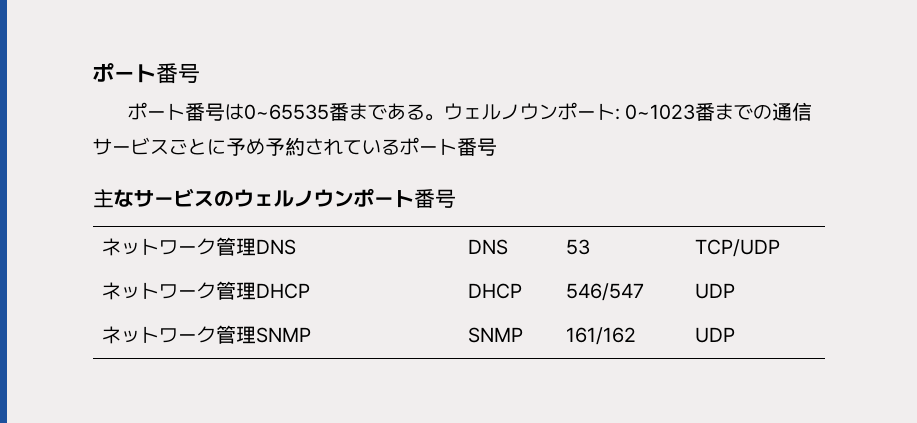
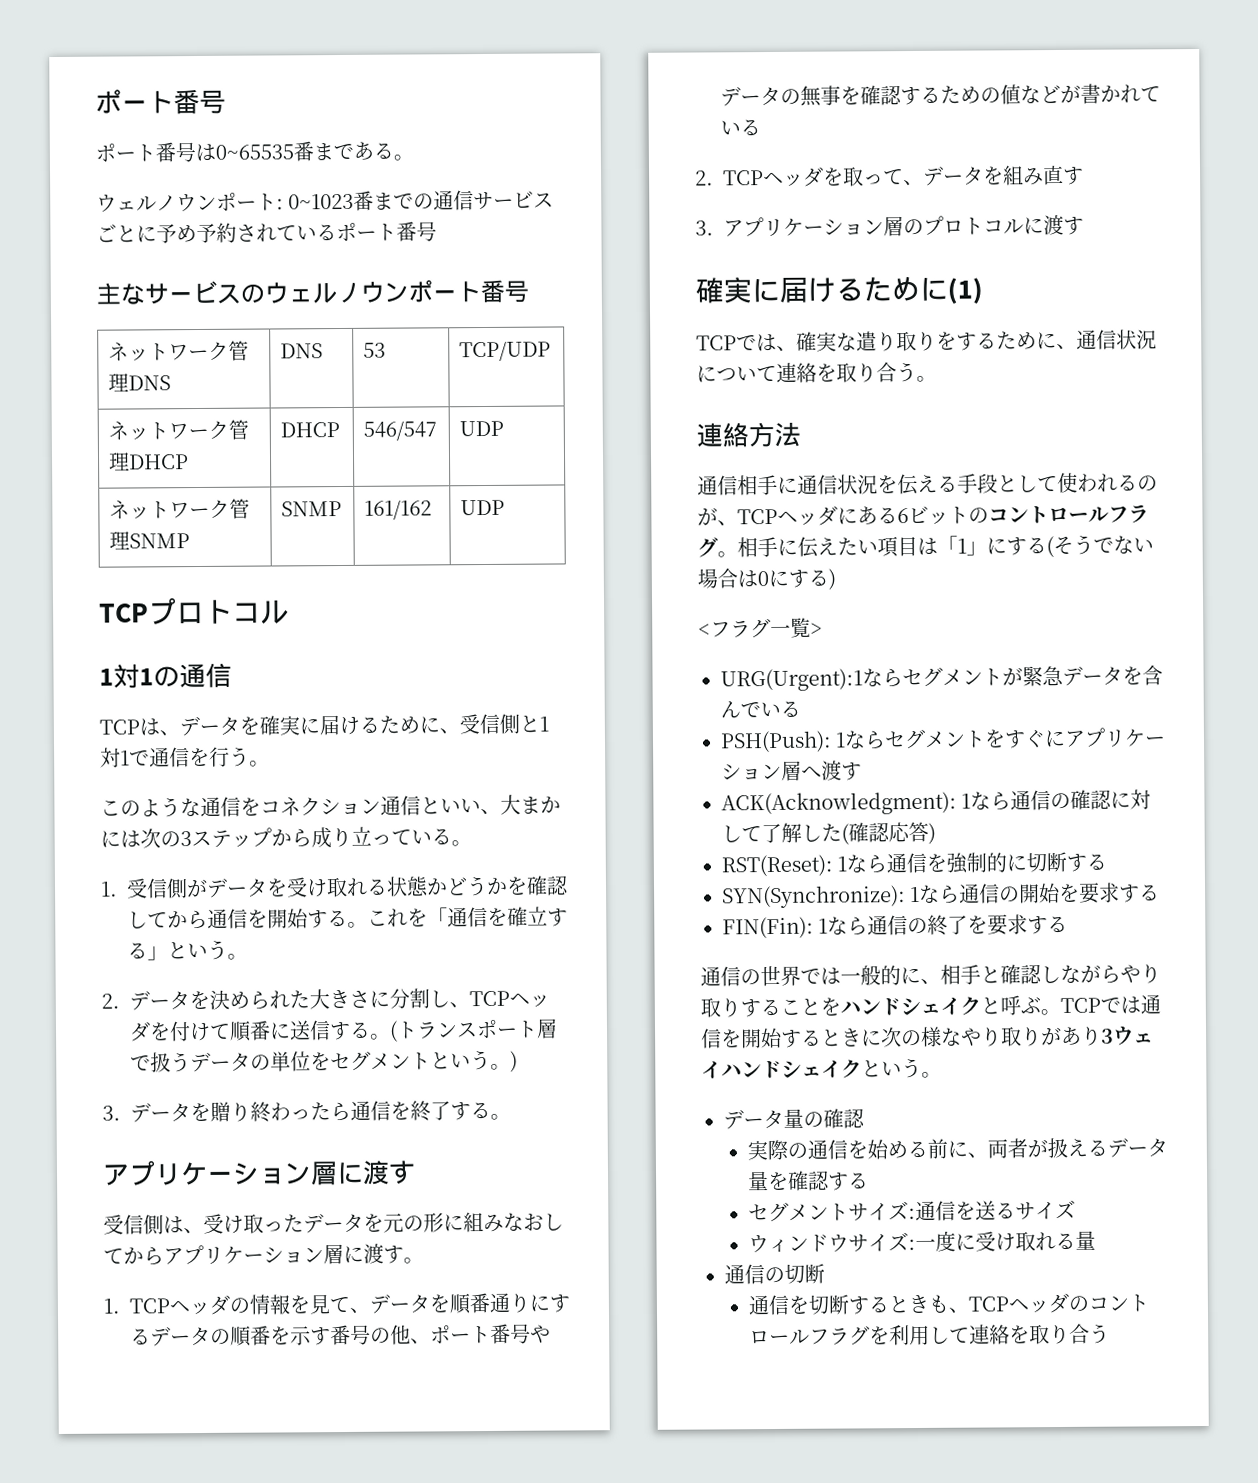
- ポート番号は0~65535番まである。ウェルノウンポート: 0~1023番までの通信サービスごとに予め予約されているポート番号
+ ポート番号は0~65535番まである。
+ ウェルノウンポート: 0~1023番までの通信サービスごとに予め予約されているポート番号
+ TCPプロトコル
+ 1対1の通信
+ TCPは、データを確実に届けるために、受信側と1対1で通信を行う。
+ このような通信をコネクション通信といい、大まかには次の3ステップから成り立っている。
+ 1.受信側がデータを受け取れる状態かどうかを確認してから通信を開始する。これを「通信を確立する」という。
+ 2.データを決められた大きさに分割し、TCPヘッダを付けて順番に送信する。(トランスポート層で扱うデータの単位をセグメントという。)
+ 3.データを贈り終わったら通信を終了する。
+ アプリケーション層に渡す
+ 受信側は、受け取ったデータを元の形に組みなおしてからアプリケーション層に渡す。
+ 1. TCPヘッダの情報を見て、データを順番通りにするデータの順番を示す番号の他、ポート番号やデータの無事を確認するための値などが書かれている
+ 2. TCPヘッダを取って、データを組み直す
+ 3.アプリケーション層のプロトコルに渡す
+ 確実に届けるために(1)
+ TCPでは、確実な遣り取りをするために、通信状況について連絡を取り合う。
+ 連絡方法
+ 通信相手に通信状況を伝える手段として使われるのが、TCPヘッダにある6ビットのコントロールフラグ。相手に伝えたい項目は「1」にする(そうでない場合は0にする)
+ <フラグ一覧>
+ URG(Urgent):1ならセグメントが緊急データを含んでいる
+ PSH(Push): 1ならセグメントをすぐにアプリケーション層へ渡す
+ ACK(Acknowledgment): 1なら通信の確認に対して了解した(確認応答)
+ RST(Reset): 1なら通信を強制的に切断する
+ SYN(Synchronize): 1なら通信の開始を要求する
+ FIN(Fin): 1なら通信の終了を要求する
+ 通信の世界では一般的に、相手と確認しながらやり取りすることをハンドシェイクと呼ぶ。TCPでは通信を開始するときに次の様なやり取りがあり3ウェイハンドシェイクという。
+ データ量の確認
+ 実際の通信を始める前に、両者が扱えるデータ量を確認する
+ セグメントサイズ:通信を送るサイズ
+ ウィンドウサイズ:一度に受け取れる量
+ 通信の切断
+ 通信を切断するときも、TCPヘッダのコントロールフラグを利用して連絡を取り合う

